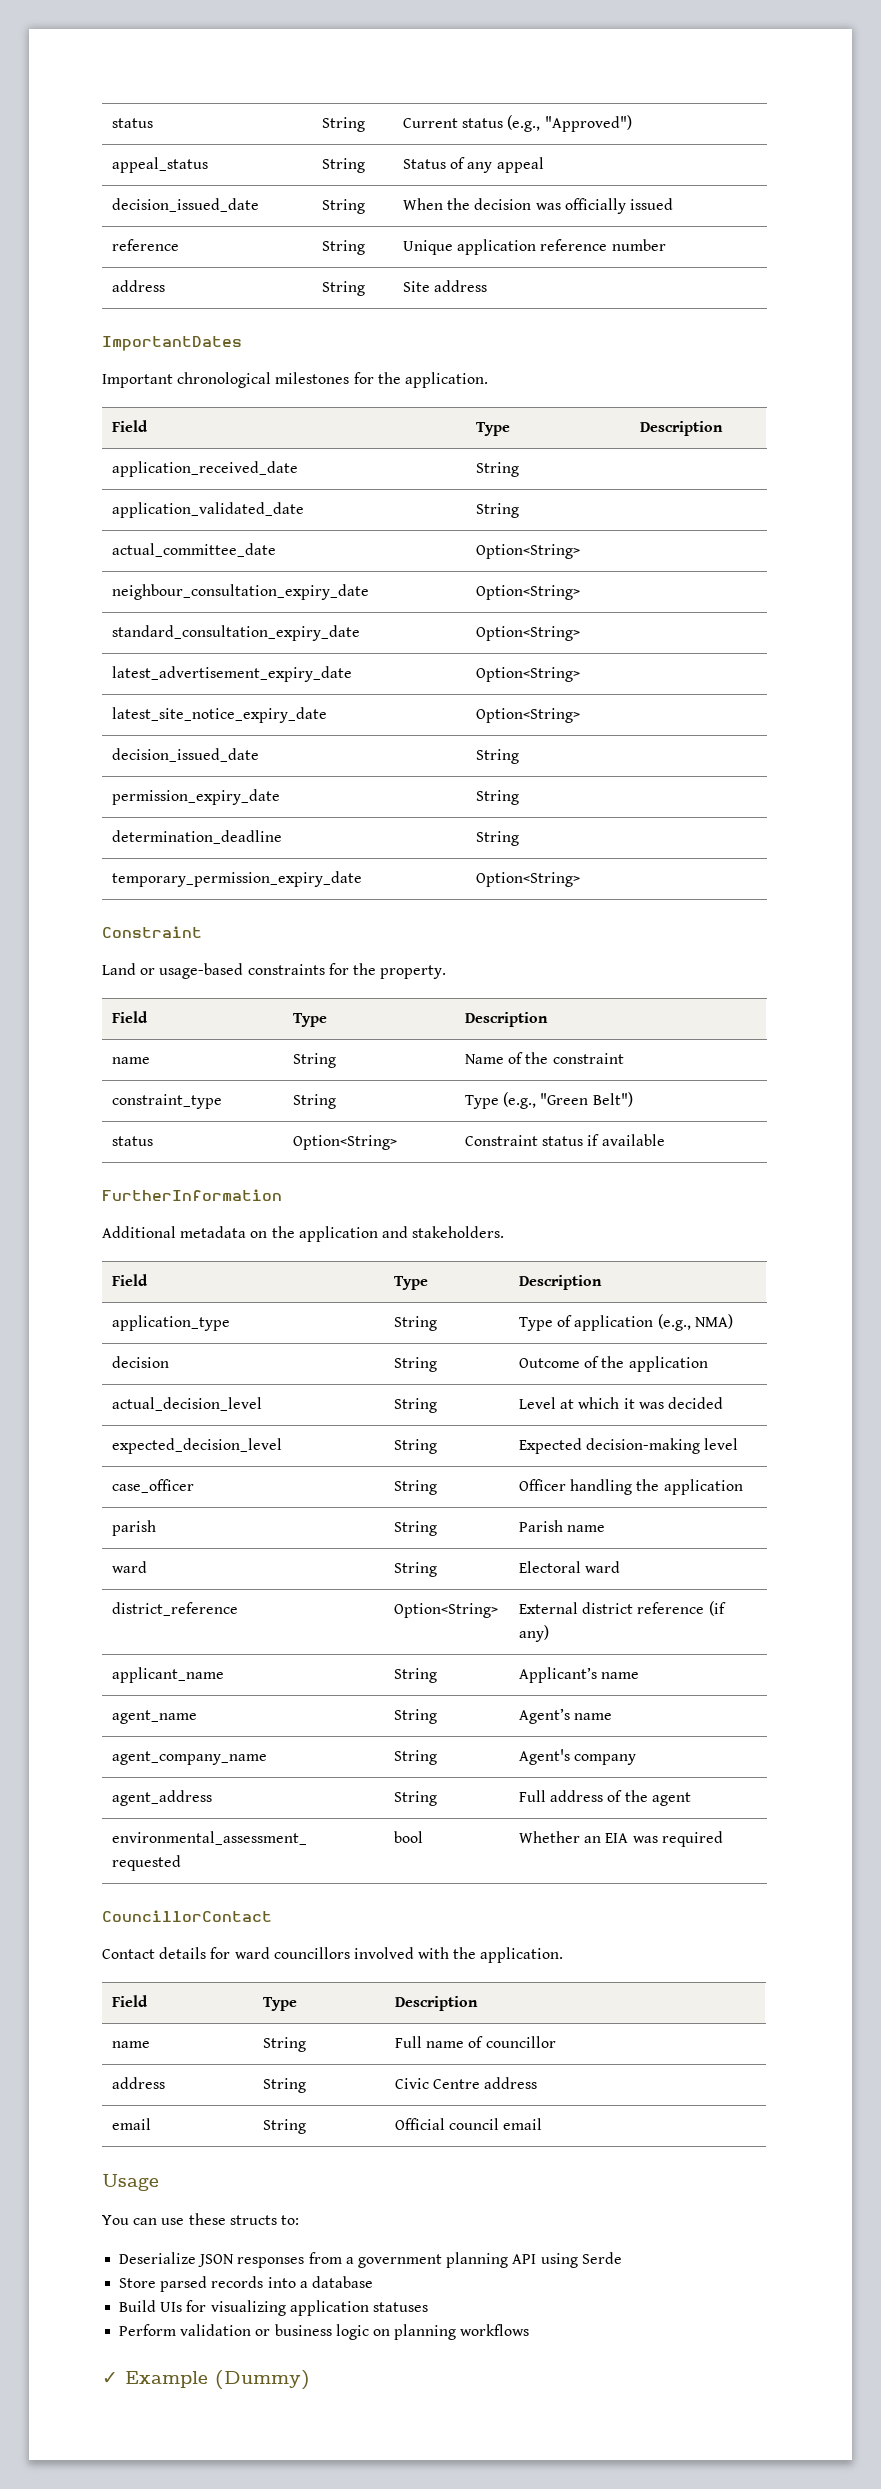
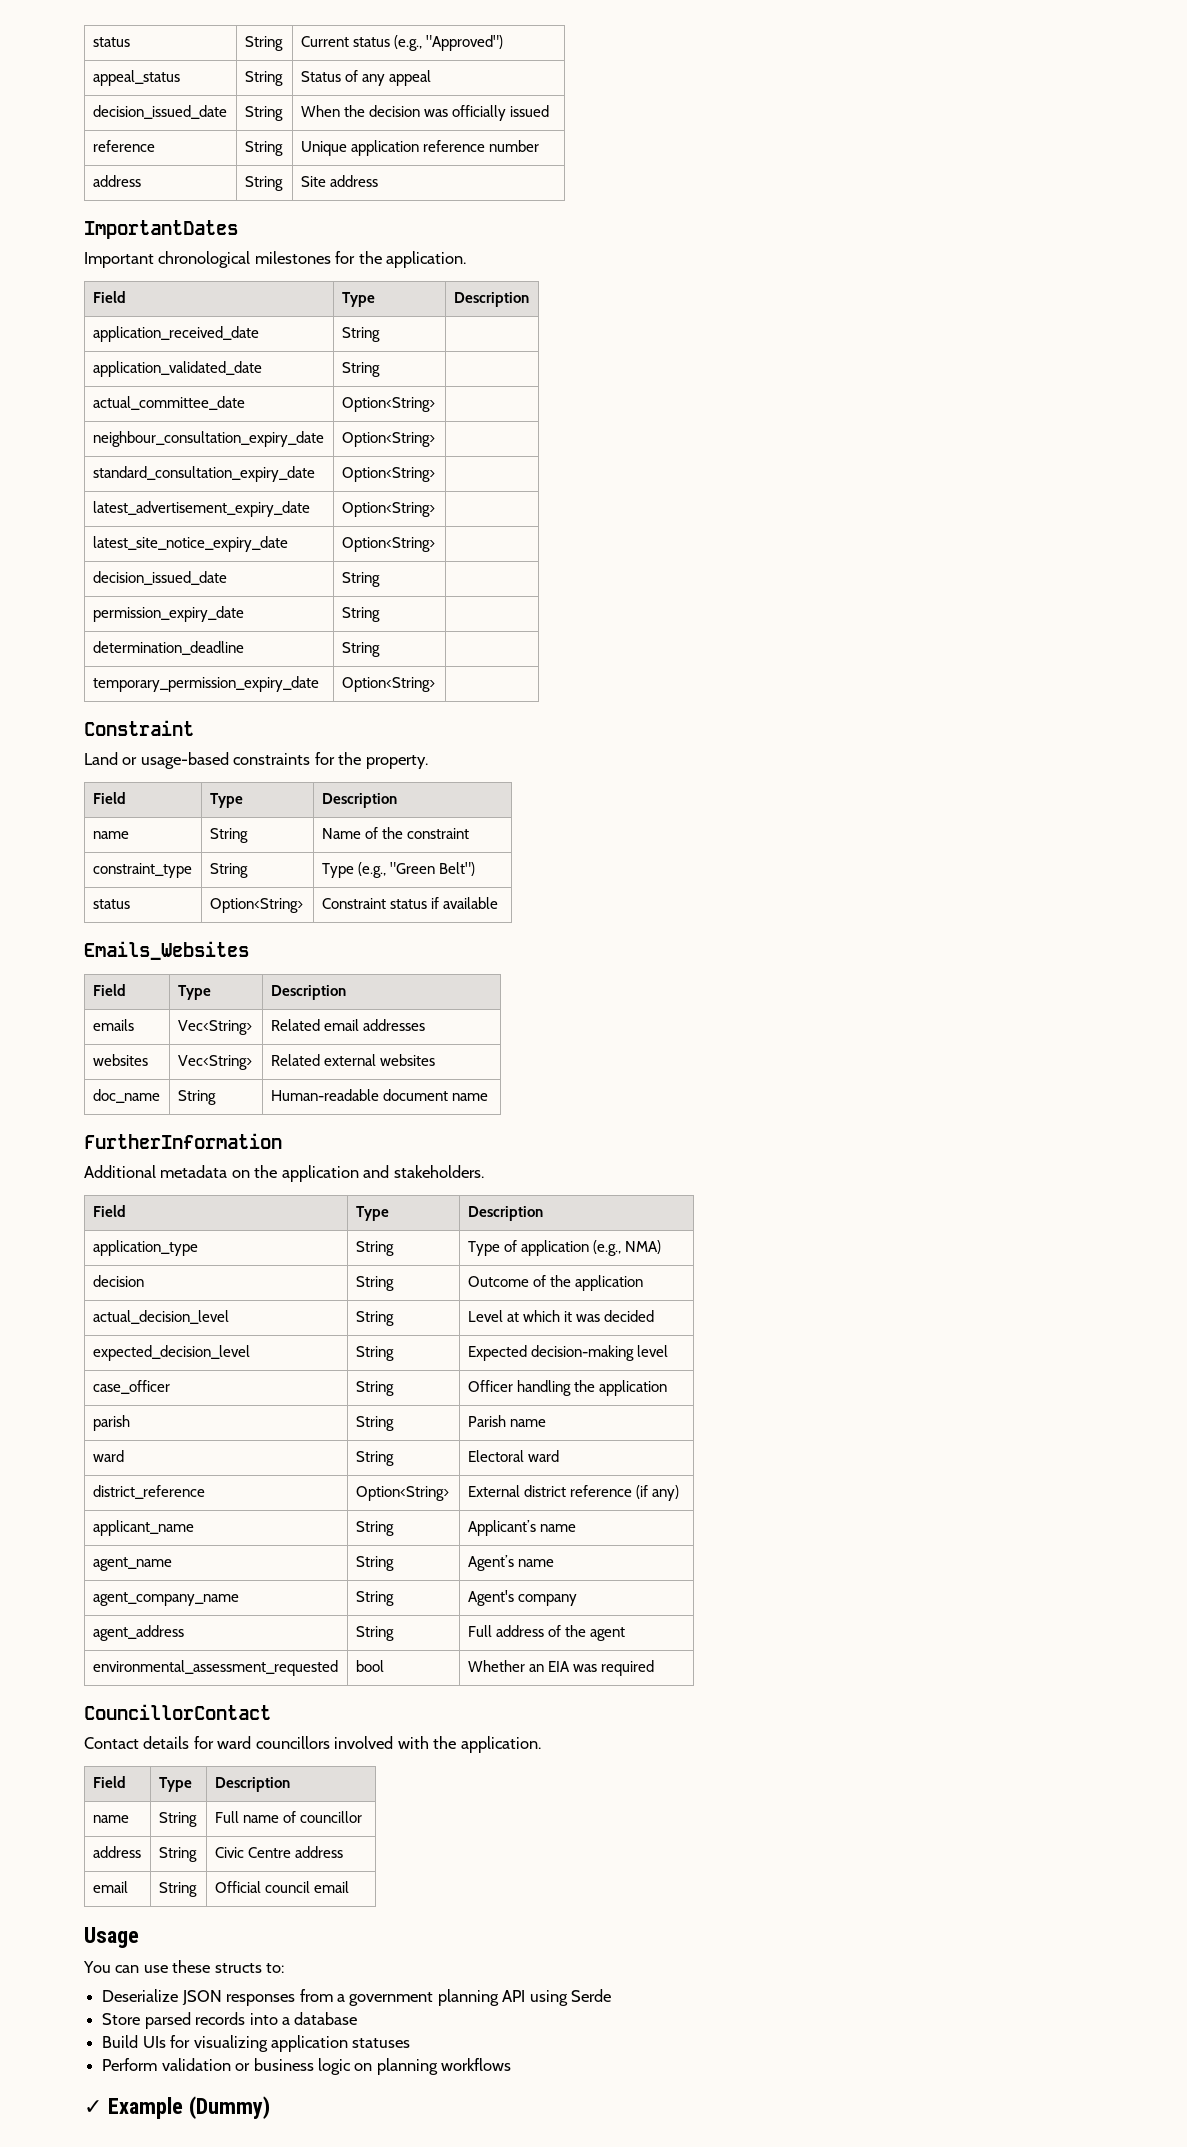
+ Emails_Websites
+ Field | Type | Description
+ emails | Vec<String> | Related email addresses
+ websites | Vec<String> | Related external websites
+ doc_name | String | Human-readable document name

